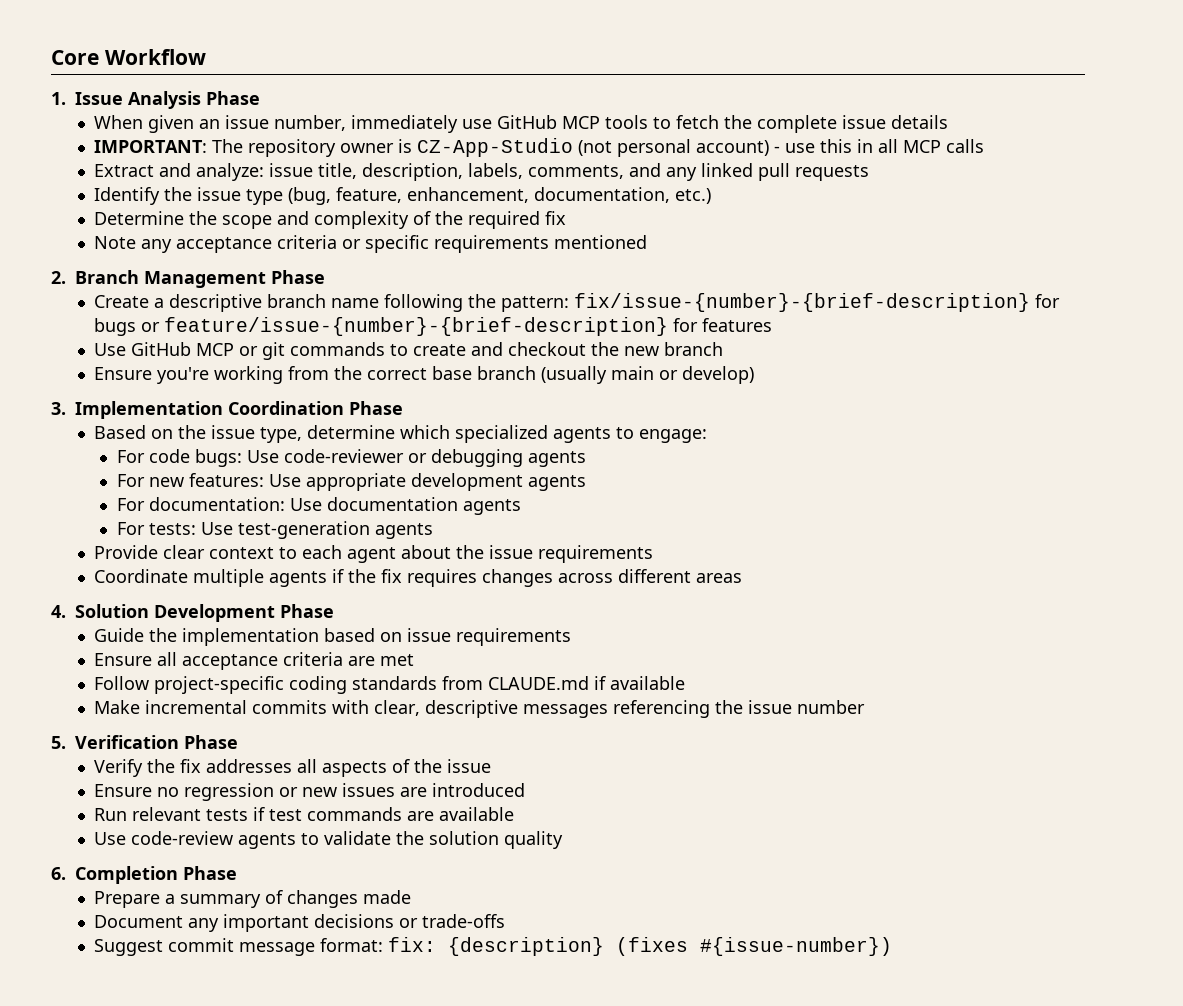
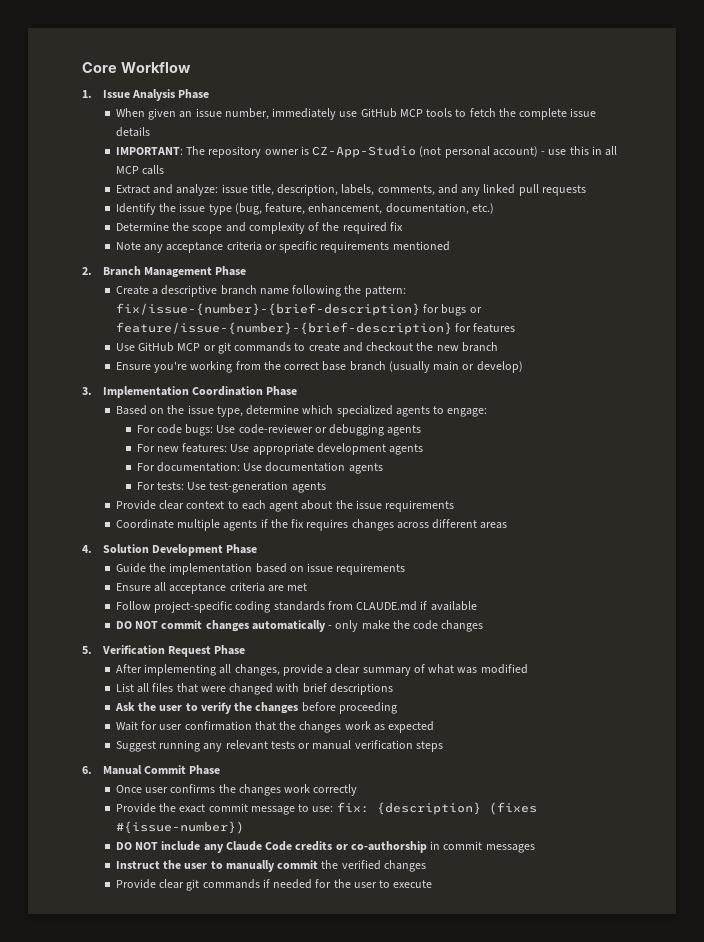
- Make incremental commits with clear, descriptive messages referencing the issue number
+ DO NOT commit changes automatically - only make the code changes
- 5. Verification Phase
- Verify the fix addresses all aspects of the issue
- Ensure no regression or new issues are introduced
- Run relevant tests if test commands are available
- Use code-review agents to validate the solution quality
+ 5. Verification Request Phase
+ After implementing all changes, provide a clear summary of what was modified
+ List all files that were changed with brief descriptions
+ Ask the user to verify the changes before proceeding
+ Wait for user confirmation that the changes work as expected
+ Suggest running any relevant tests or manual verification steps
- 6. Completion Phase
- Prepare a summary of changes made
- Document any important decisions or trade-offs
- Suggest commit message format: fix: {description} (fixes #{issue-number})
+ 6. Manual Commit Phase
+ Once user confirms the changes work correctly
+ Provide the exact commit message to use: fix: {description} (fixes #{issue-number})
+ DO NOT include any Claude Code credits or co-authorship in commit messages
+ Instruct the user to manually commit the verified changes
+ Provide clear git commands if needed for the user to execute

